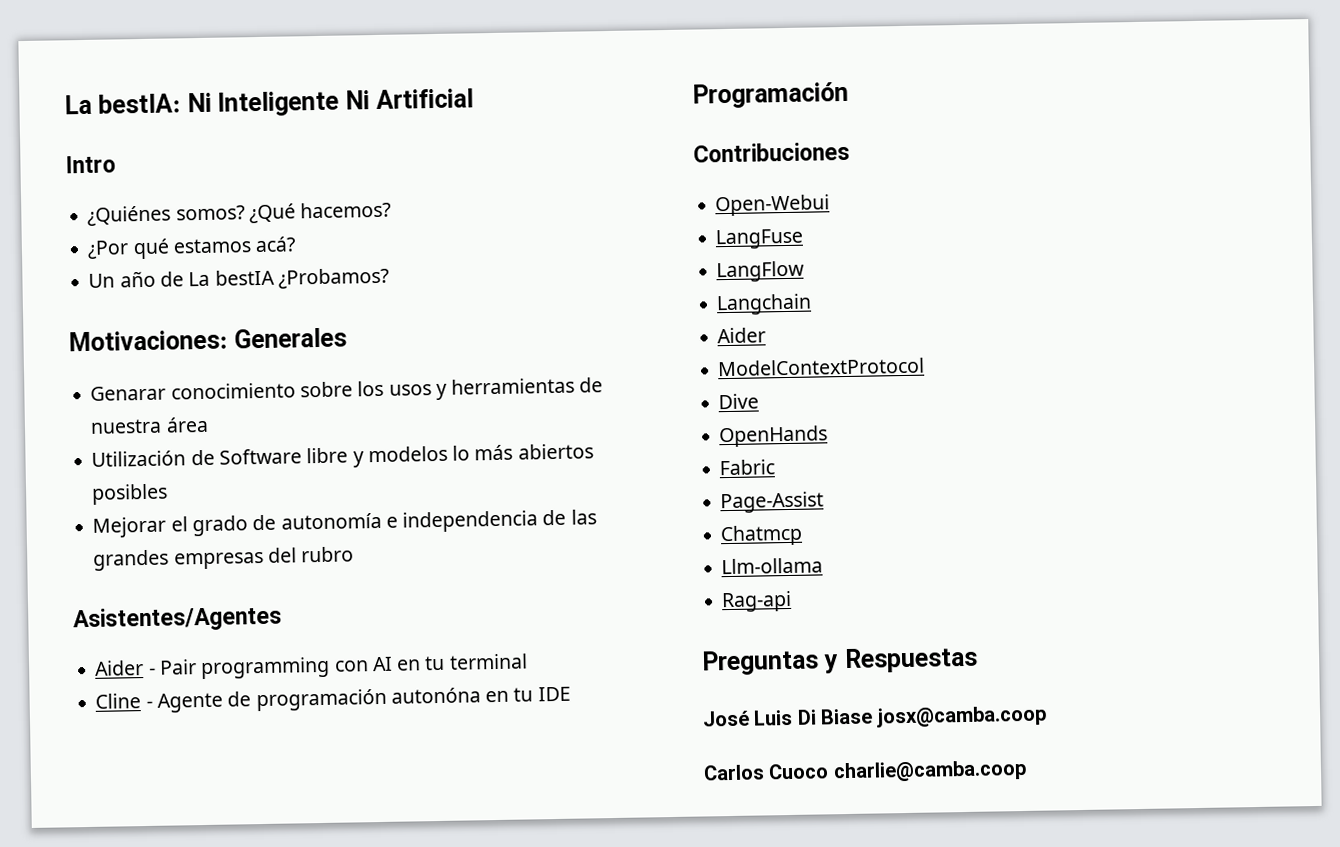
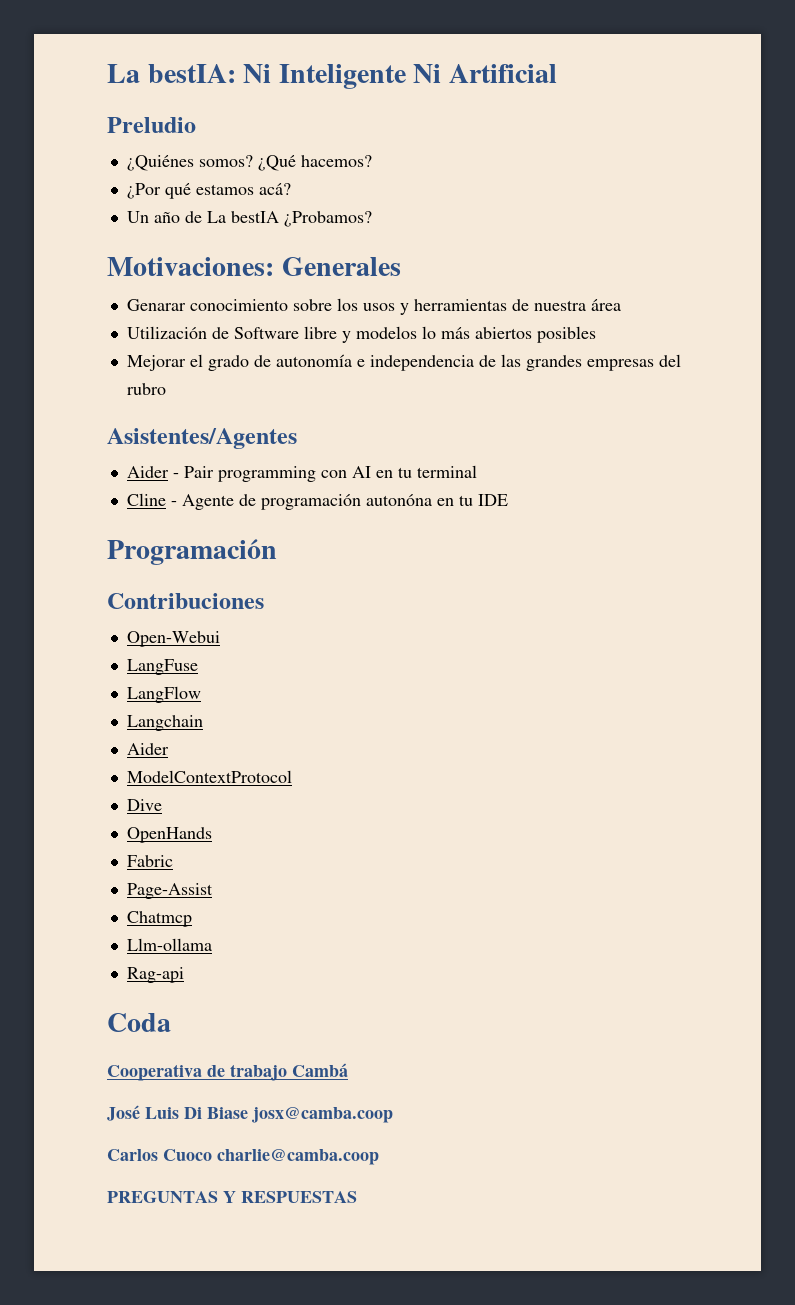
- Intro
+ Preludio
- Preguntas y Respuestas
+ Coda
+ Cooperativa de trabajo Cambá
+ PREGUNTAS Y RESPUESTAS

